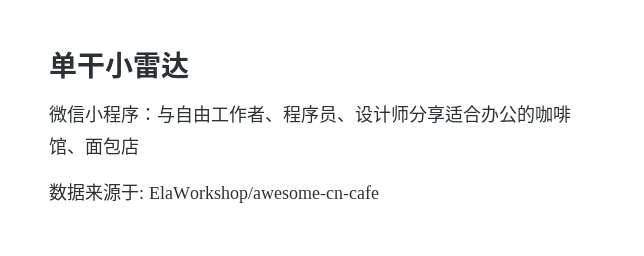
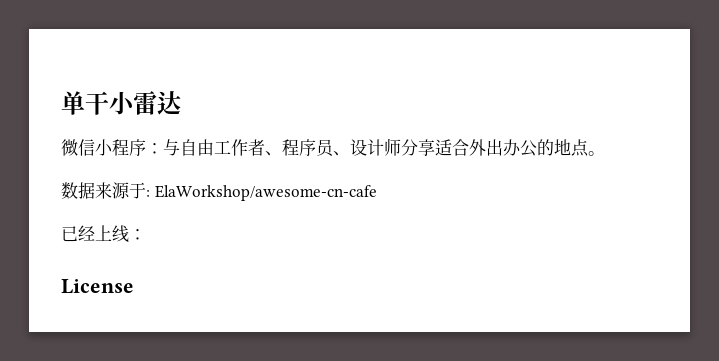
- 微信小程序：与自由工作者、程序员、设计师分享适合办公的咖啡馆、面包店
+ 微信小程序：与自由工作者、程序员、设计师分享适合外出办公的地点。
+ 已经上线：
+ License

